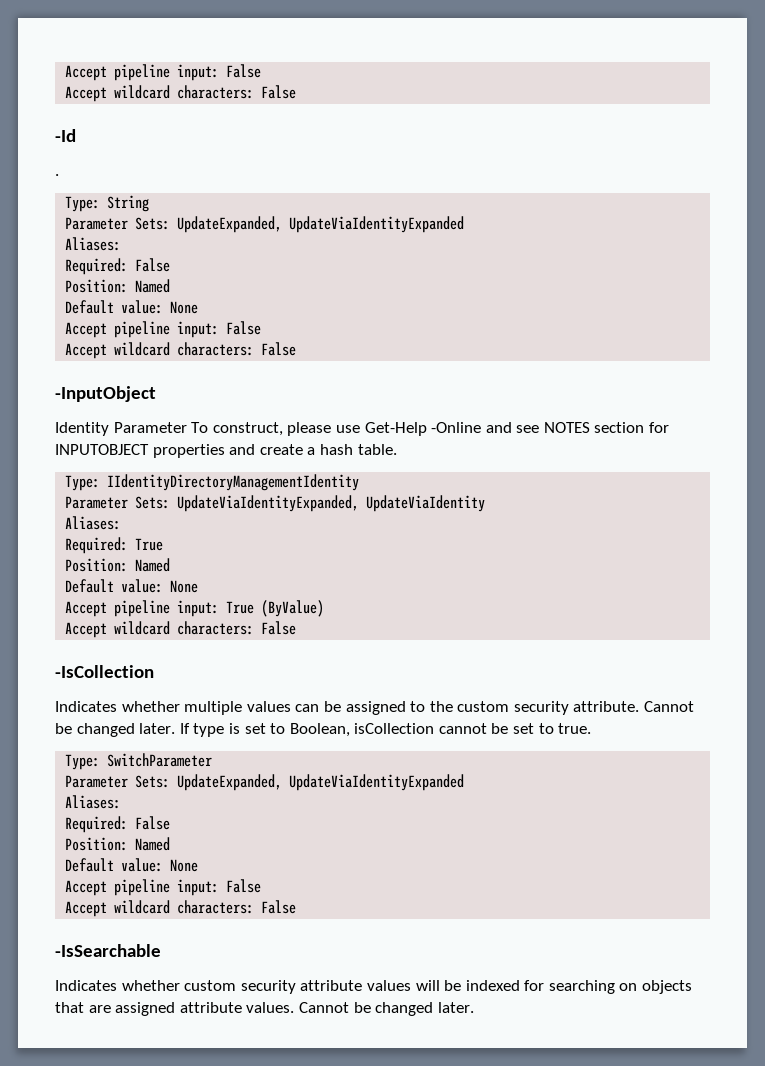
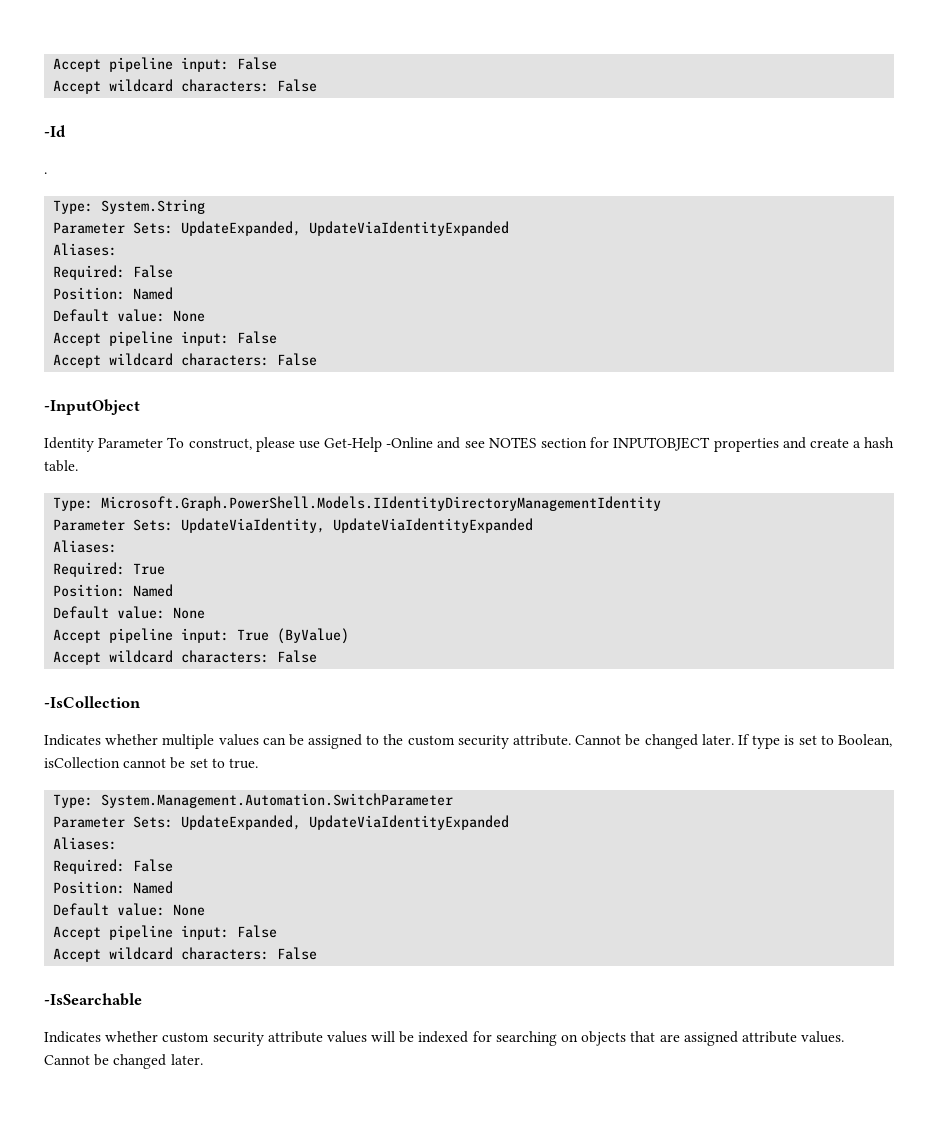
- Type: String
+ Type: System.String
- Type: IIdentityDirectoryManagementIdentity
- Parameter Sets: UpdateViaIdentityExpanded, UpdateViaIdentity
+ Type: Microsoft.Graph.PowerShell.Models.IIdentityDirectoryManagementIdentity
+ Parameter Sets: UpdateViaIdentity, UpdateViaIdentityExpanded
- Type: SwitchParameter
+ Type: System.Management.Automation.SwitchParameter

